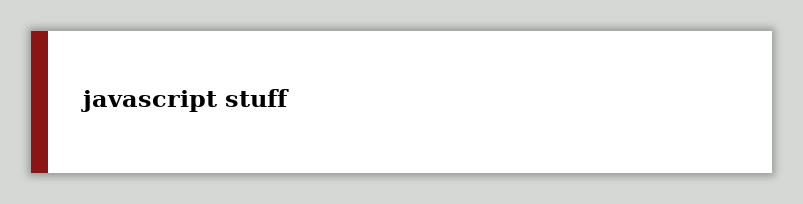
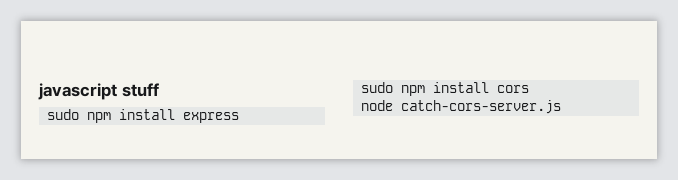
+ sudo npm install express
+ sudo npm install cors
+ node catch-cors-server.js

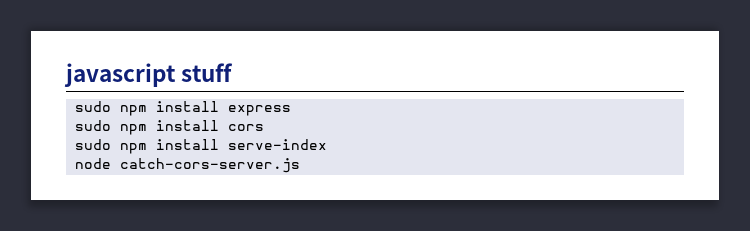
+ sudo npm install serve-index

